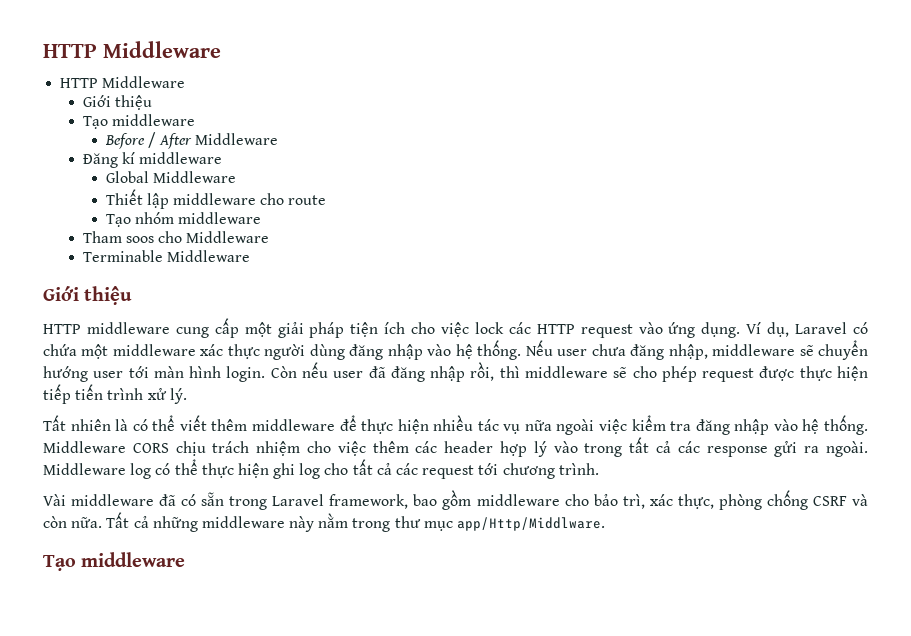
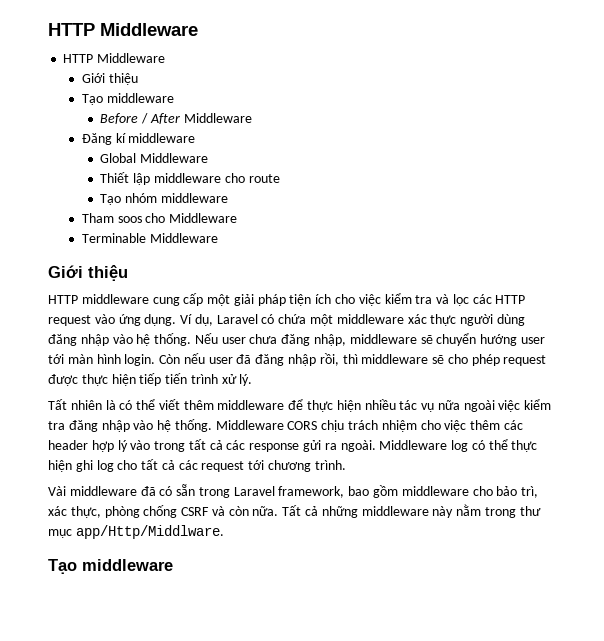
- HTTP middleware cung cấp một giải pháp tiện ích cho việc lock các HTTP request vào ứng dụng.
+ HTTP middleware cung cấp một giải pháp tiện ích cho việc kiểm tra và lọc các HTTP request vào ứng dụng.

